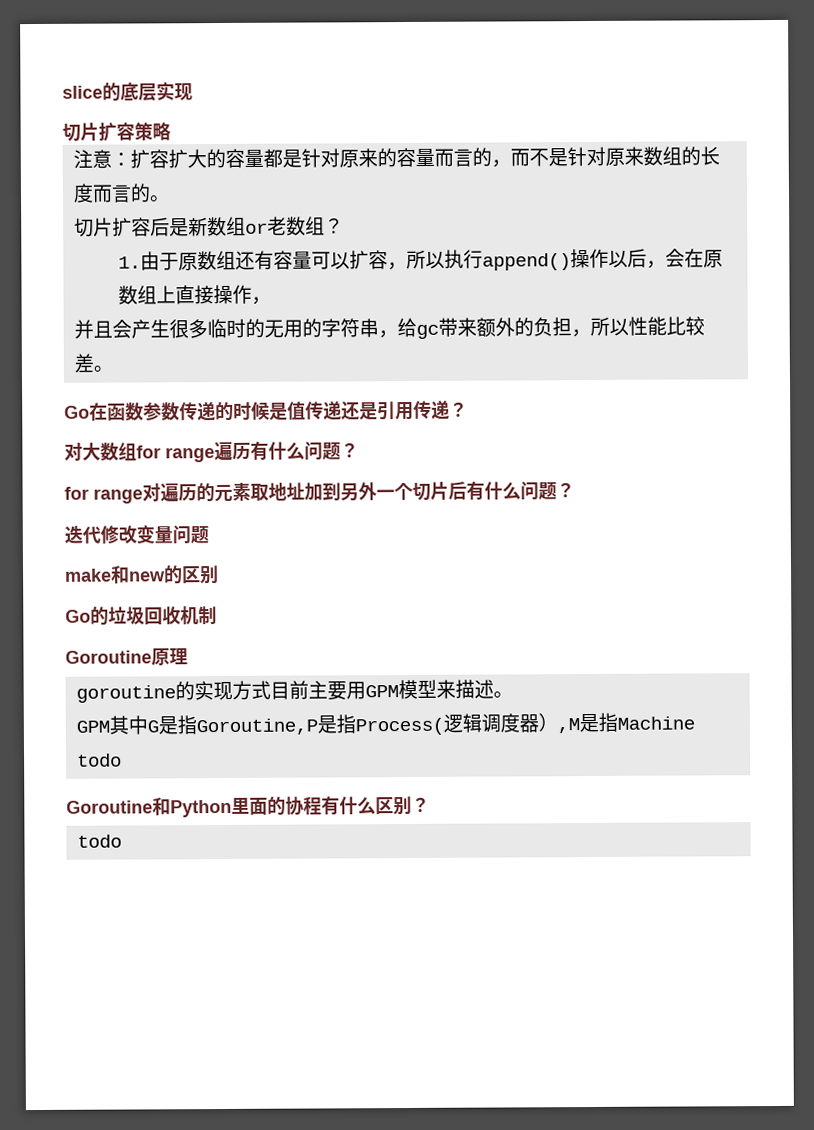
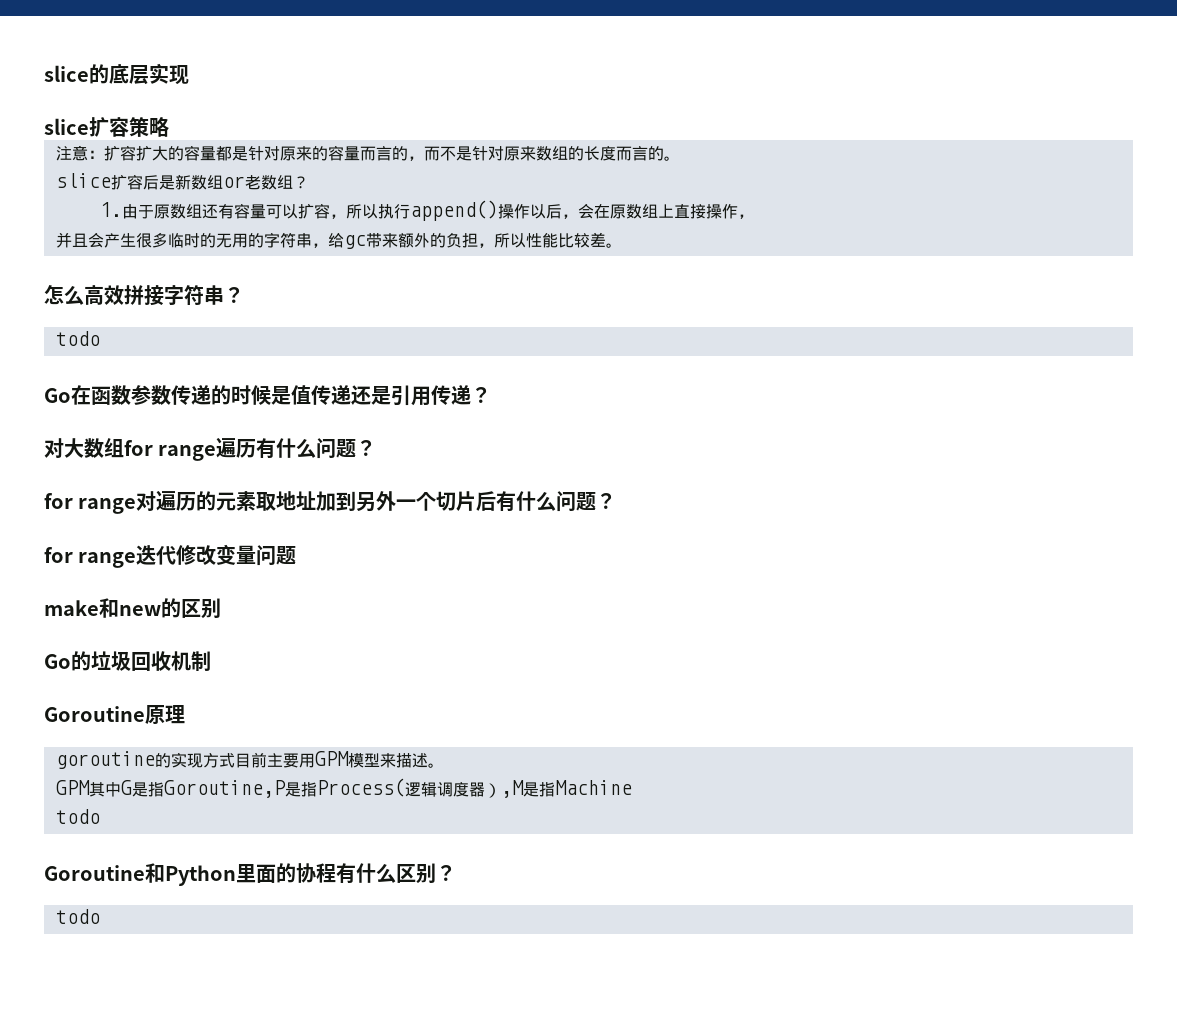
- 切片扩容策略
+ slice扩容策略
- 切片扩容后是新数组or老数组？
+ slice扩容后是新数组or老数组？
+ 怎么高效拼接字符串？
+ todo
- 迭代修改变量问题
+ for range迭代修改变量问题

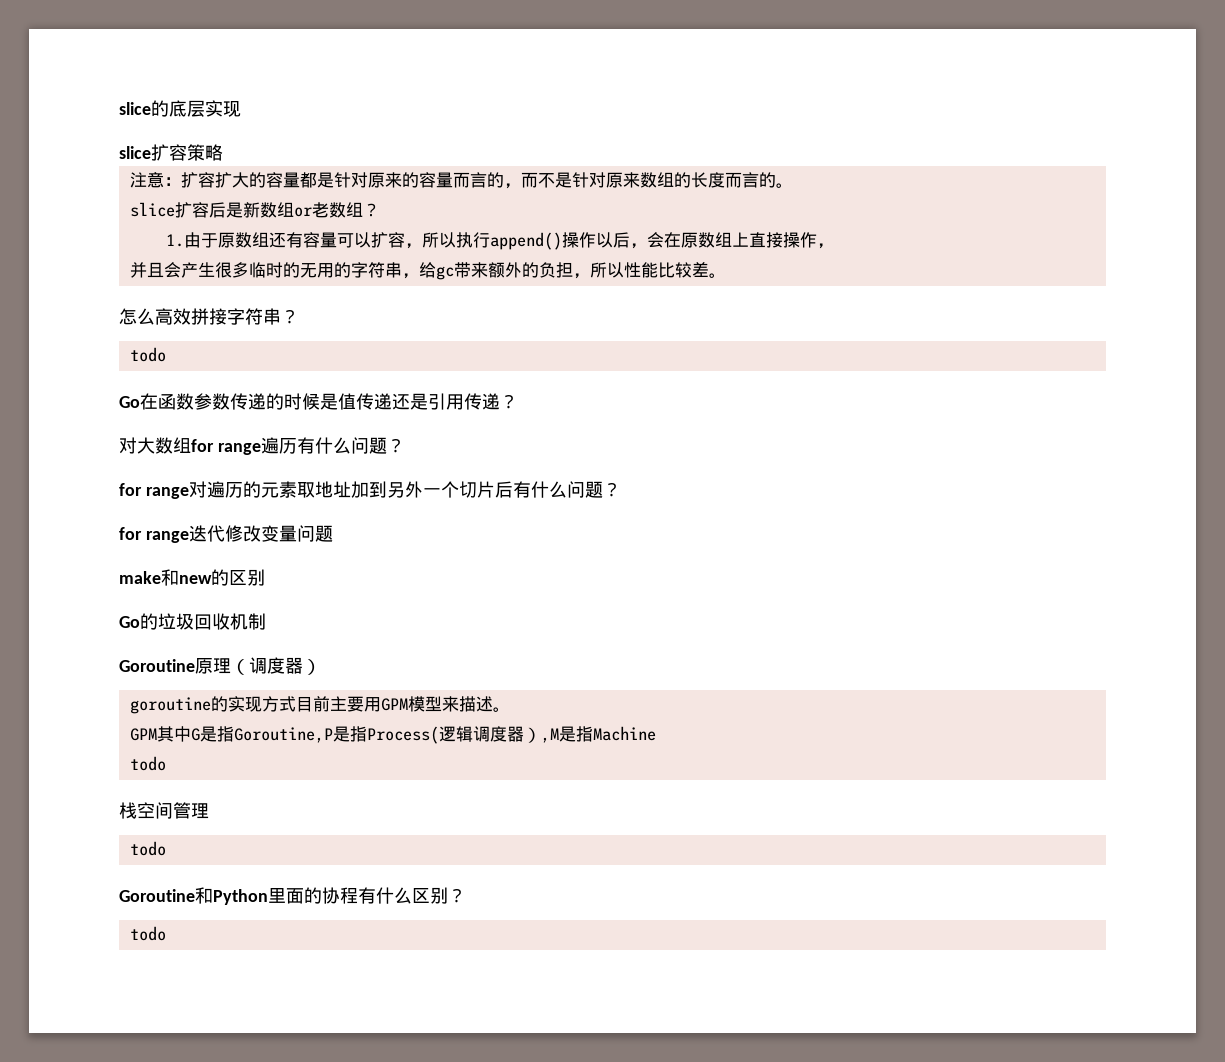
- Goroutine原理
+ Goroutine原理（调度器）
+ 栈空间管理
+ todo

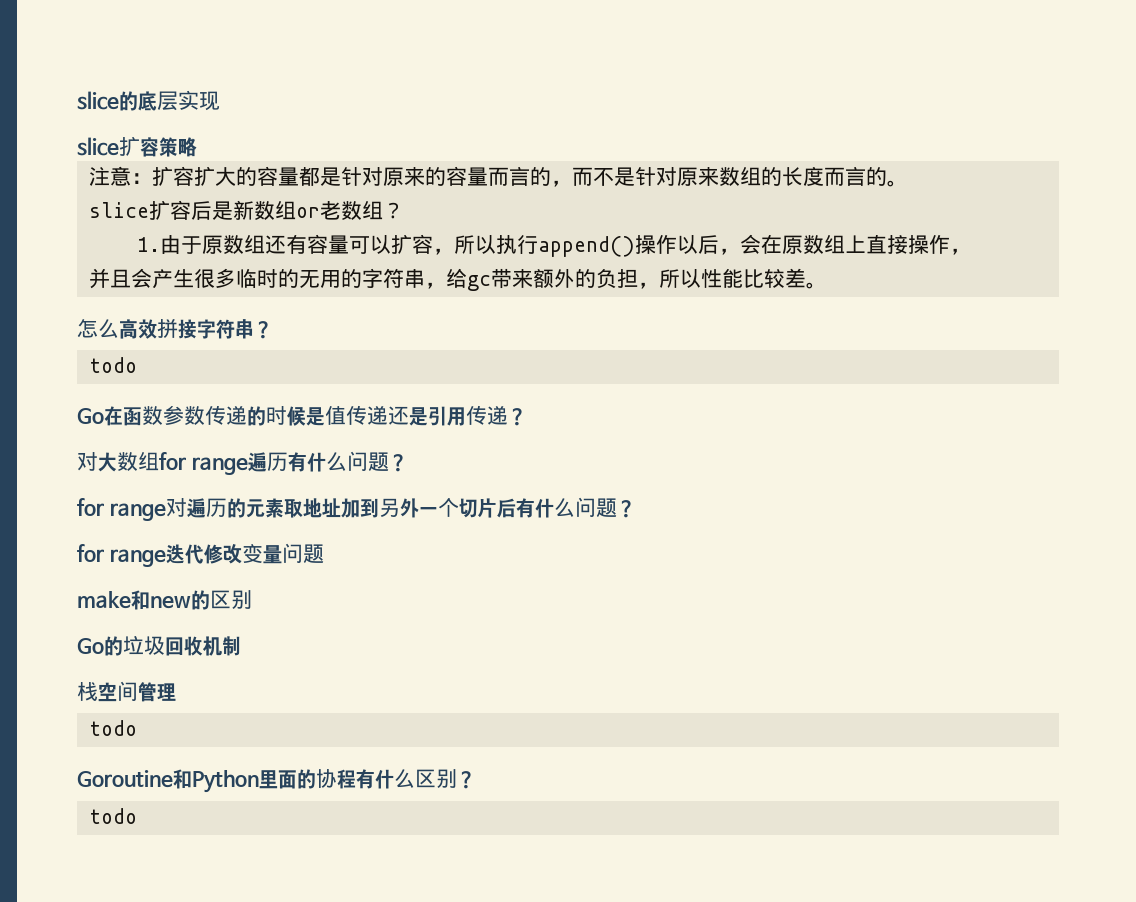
- Goroutine原理（调度器）
- goroutine的实现方式目前主要用GPM模型来描述。
- GPM其中G是指Goroutine,P是指Process(逻辑调度器）,M是指Machine
- todo

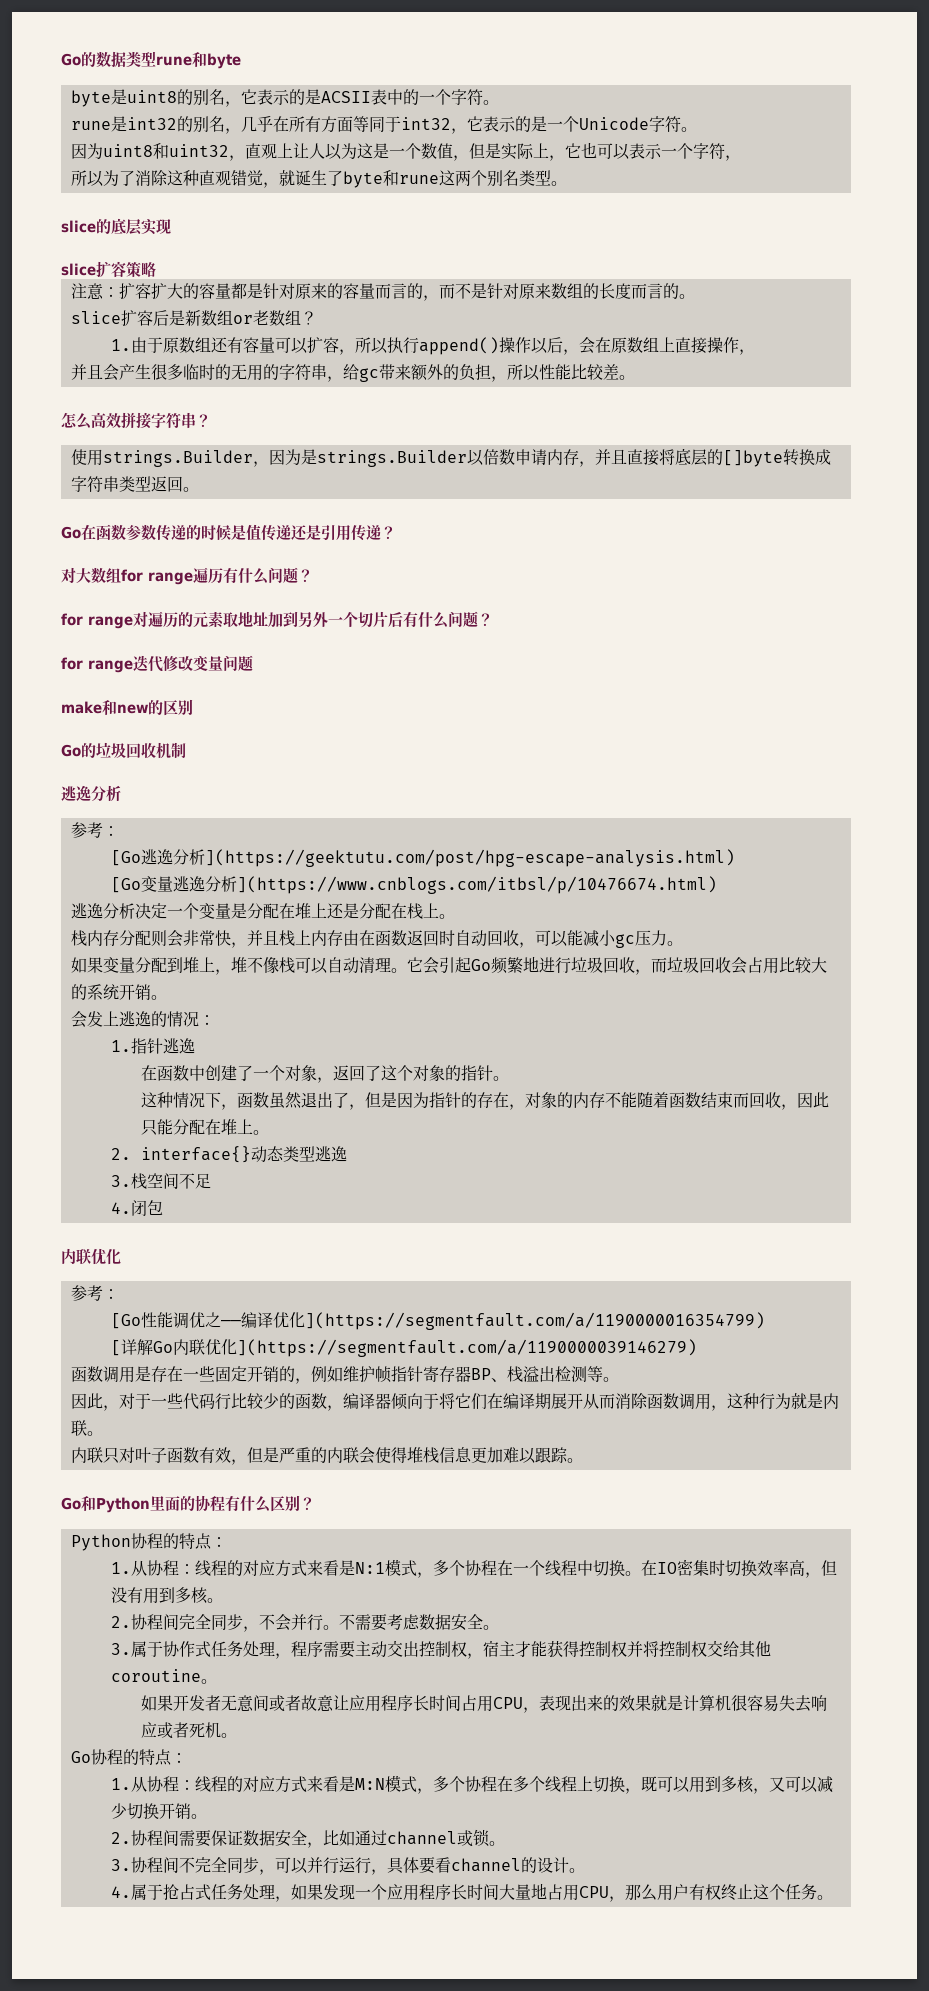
+ Go的数据类型rune和byte
+ byte是uint8的别名，它表示的是ACSII表中的一个字符。
+ rune是int32的别名，几乎在所有方面等同于int32，它表示的是一个Unicode字符。
+ 因为uint8和uint32，直观上让人以为这是一个数值，但是实际上，它也可以表示一个字符，
+ 所以为了消除这种直观错觉，就诞生了byte和rune这两个别名类型。
  怎么高效拼接字符串？
- todo
+ 使用strings.Builder，因为是strings.Builder以倍数申请内存，并且直接将底层的[]byte转换成字符串类型返回。
  Go的垃圾回收机制
- 栈空间管理
- todo
- Goroutine和Python里面的协程有什么区别？
- todo
+ 逃逸分析
+ 参考：
+ [Go逃逸分析](https://geektutu.com/post/hpg-escape-analysis.html)
+ [Go变量逃逸分析](https://www.cnblogs.com/itbsl/p/10476674.html)
+ 逃逸分析决定一个变量是分配在堆上还是分配在栈上。
+ 栈内存分配则会非常快，并且栈上内存由在函数返回时自动回收，可以能减小gc压力。
+ 如果变量分配到堆上，堆不像栈可以自动清理。它会引起Go频繁地进行垃圾回收，而垃圾回收会占用比较大的系统开销。
+ 会发上逃逸的情况：
+ 1.指针逃逸
+ 在函数中创建了一个对象，返回了这个对象的指针。
+ 这种情况下，函数虽然退出了，但是因为指针的存在，对象的内存不能随着函数结束而回收，因此只能分配在堆上。
+ 2. interface{}动态类型逃逸
+ 3.栈空间不足
+ 4.闭包
+ 内联优化
+ 参考：
+ [Go性能调优之——编译优化](https://segmentfault.com/a/1190000016354799)
+ [详解Go内联优化](https://segmentfault.com/a/1190000039146279)
+ 函数调用是存在一些固定开销的，例如维护帧指针寄存器BP、栈溢出检测等。
+ 因此，对于一些代码行比较少的函数，编译器倾向于将它们在编译期展开从而消除函数调用，这种行为就是内联。
+ 内联只对叶子函数有效，但是严重的内联会使得堆栈信息更加难以跟踪。
+ Go和Python里面的协程有什么区别？
+ Python协程的特点：
+ 1.从协程：线程的对应方式来看是N:1模式，多个协程在一个线程中切换。在IO密集时切换效率高，但没有用到多核。
+ 2.协程间完全同步，不会并行。不需要考虑数据安全。
+ 3.属于协作式任务处理，程序需要主动交出控制权，宿主才能获得控制权并将控制权交给其他coroutine。
+ 如果开发者无意间或者故意让应用程序长时间占用CPU，表现出来的效果就是计算机很容易失去响应或者死机。
+ Go协程的特点：
+ 1.从协程：线程的对应方式来看是M:N模式，多个协程在多个线程上切换，既可以用到多核，又可以减少切换开销。
+ 2.协程间需要保证数据安全，比如通过channel或锁。
+ 3.协程间不完全同步，可以并行运行，具体要看channel的设计。
+ 4.属于抢占式任务处理，如果发现一个应用程序长时间大量地占用CPU，那么用户有权终止这个任务。

